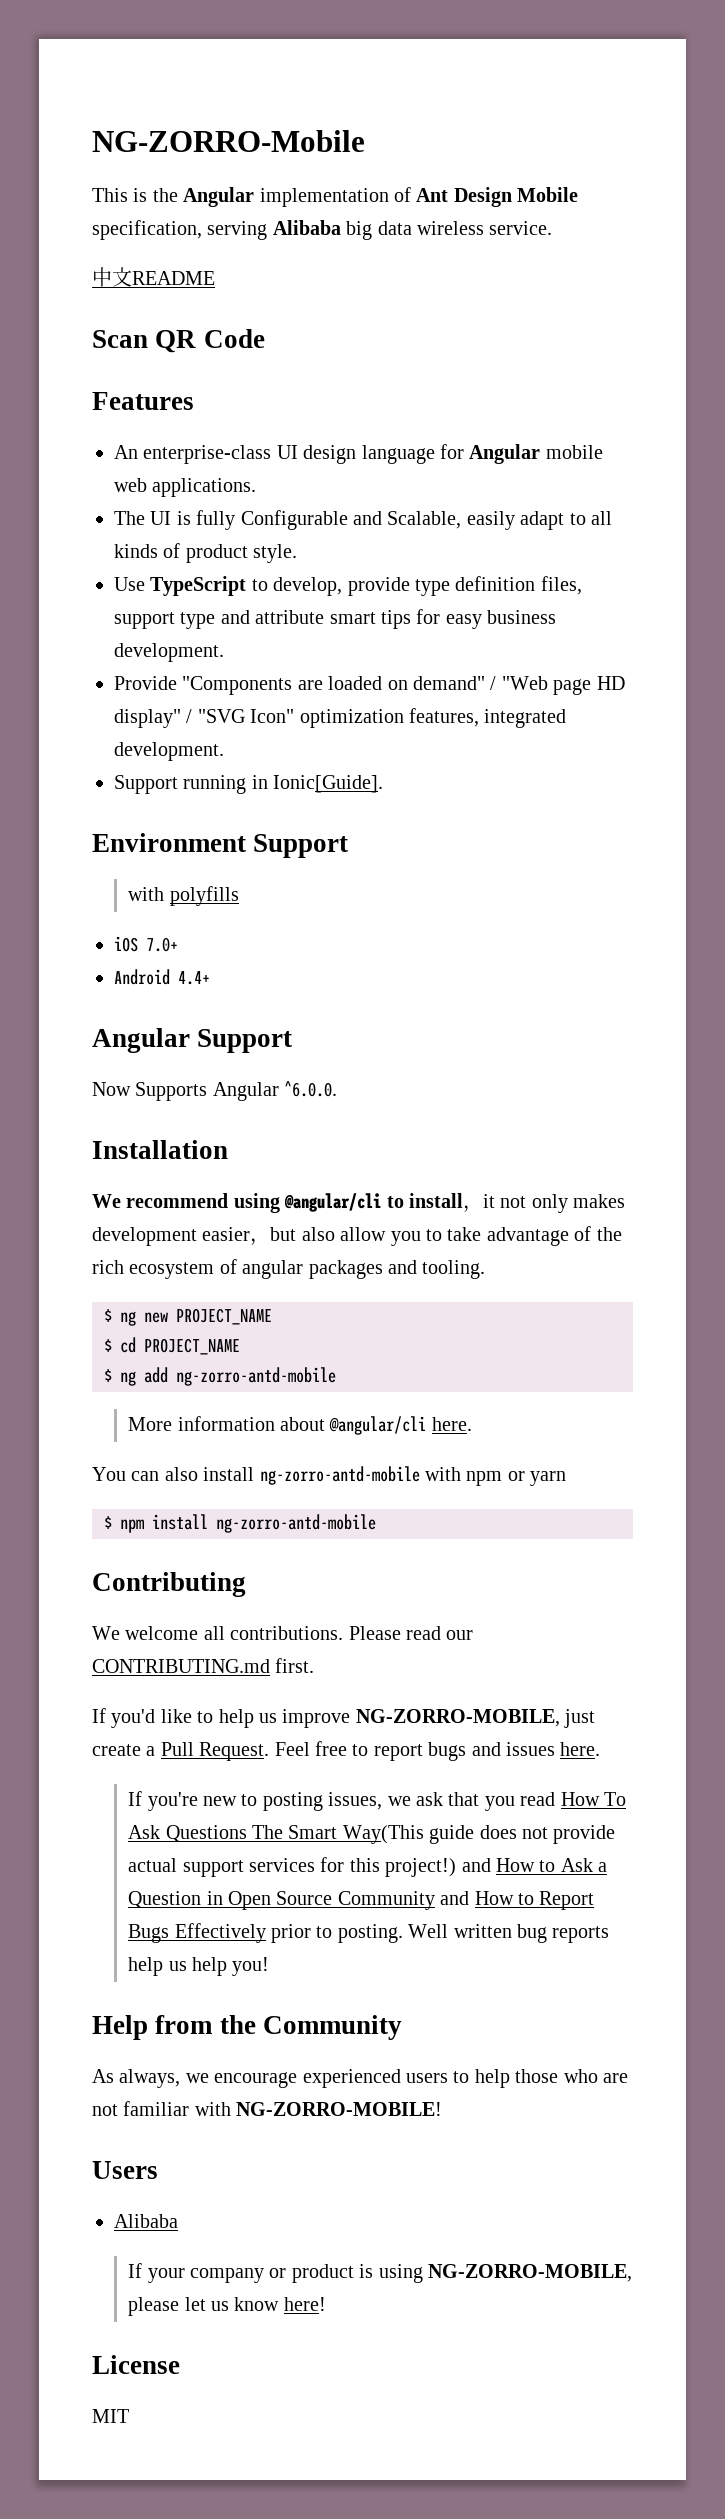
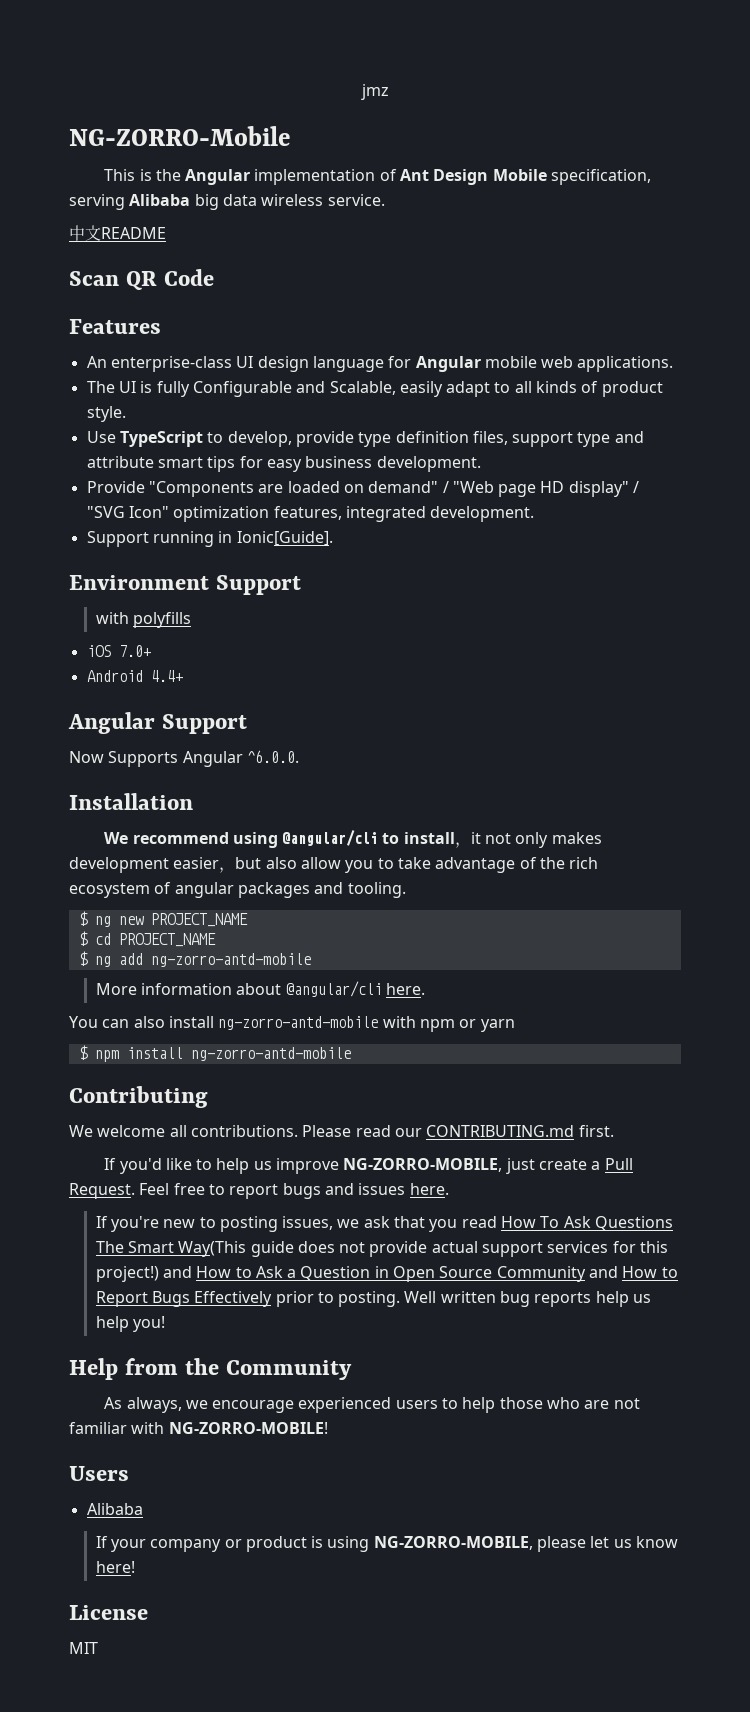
+ jmz

